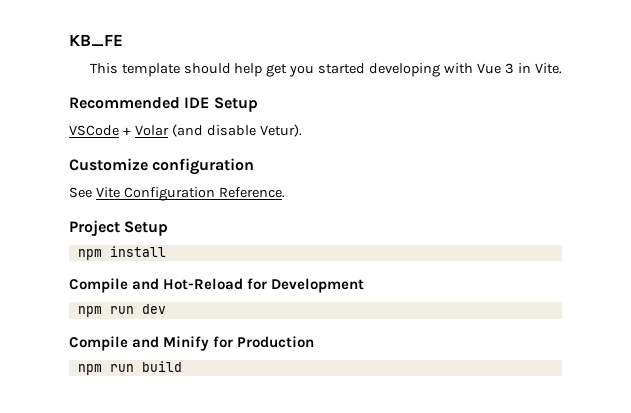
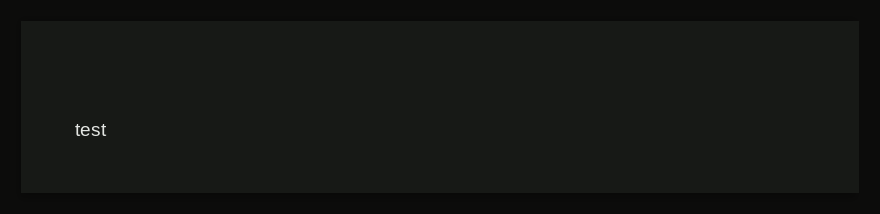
- KB_FE
- This template should help get you started developing with Vue 3 in Vite.
- Recommended IDE Setup
- VSCode + Volar (and disable Vetur).
- Customize configuration
- See Vite Configuration Reference.
- Project Setup
- npm install
- Compile and Hot-Reload for Development
- npm run dev
- Compile and Minify for Production
- npm run build
+ test

